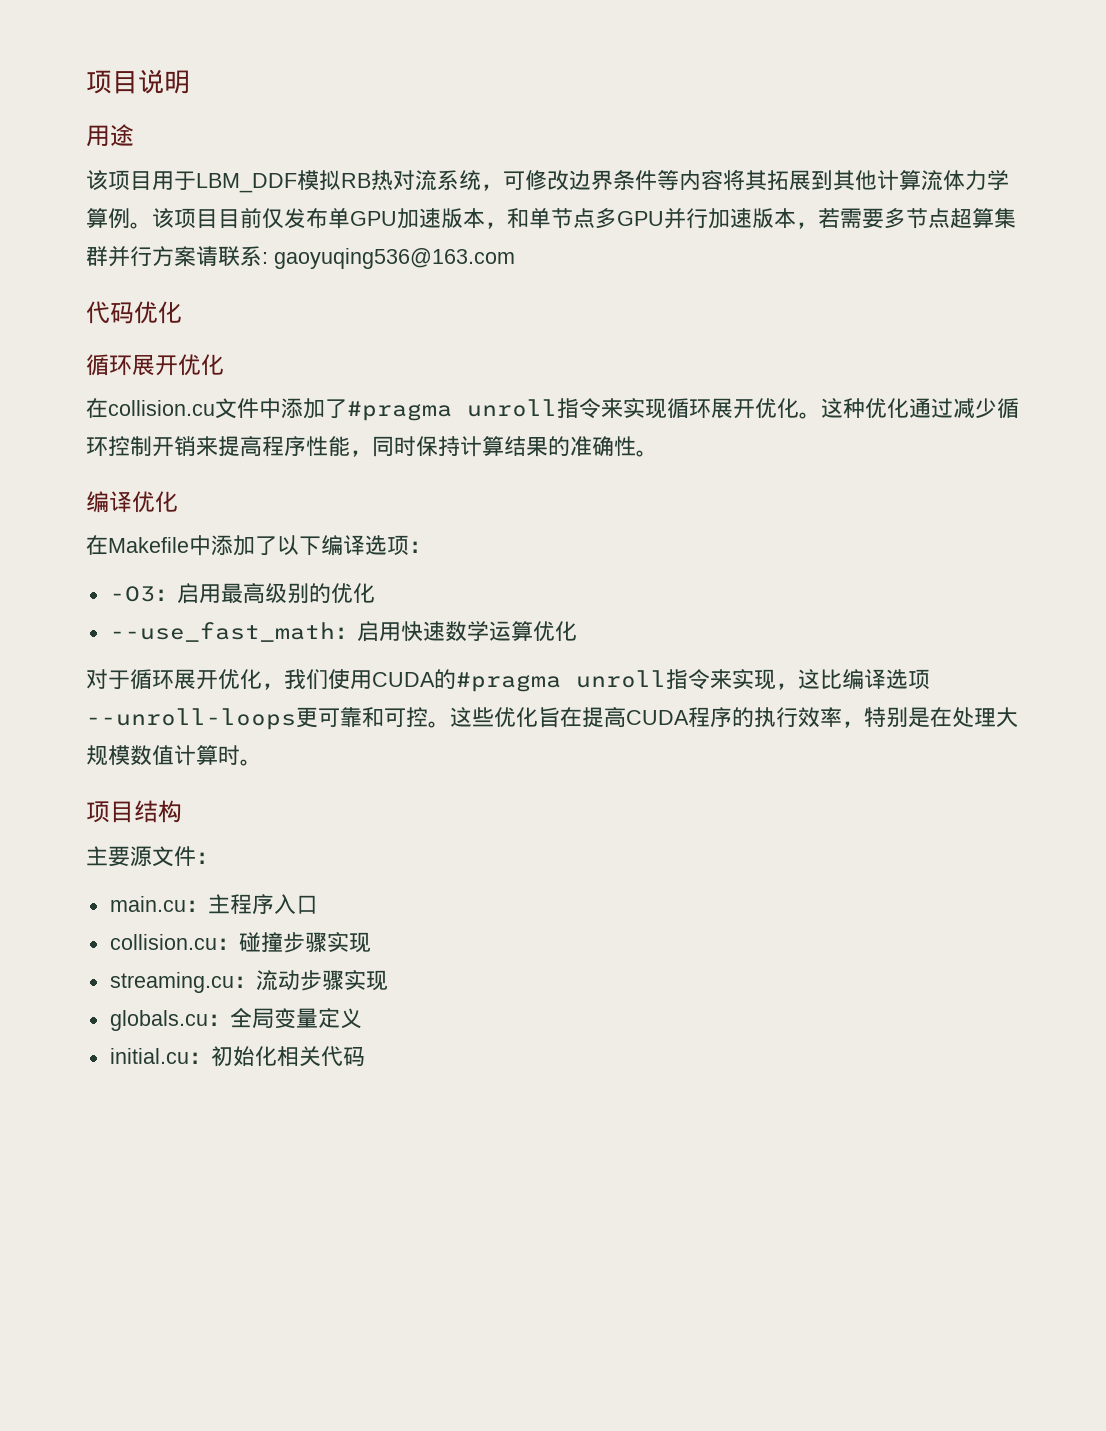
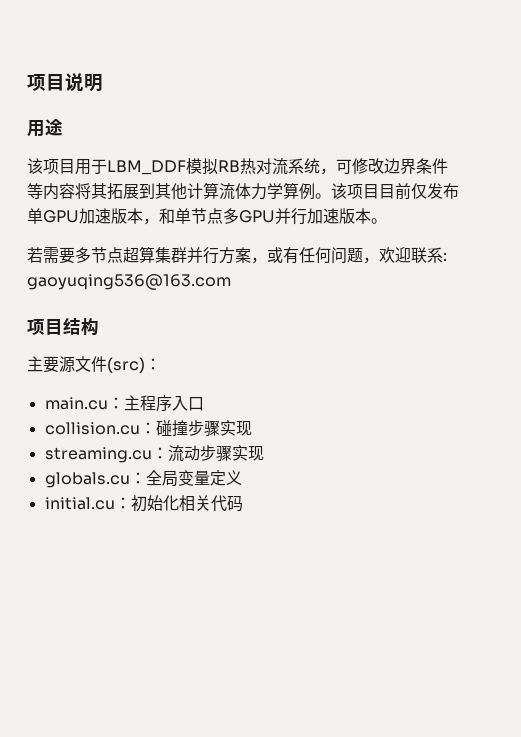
- 该项目目前仅发布单GPU加速版本，和单节点多GPU并行加速版本，若需要多节点超算集群并行方案请联系: gaoyuqing536@163.com
- 代码优化
- 循环展开优化
- 在collision.cu文件中添加了#pragma unroll指令来实现循环展开优化。这种优化通过减少循环控制开销来提高程序性能，同时保持计算结果的准确性。
- 编译优化
- 在Makefile中添加了以下编译选项：
- -O3：启用最高级别的优化
- --use_fast_math：启用快速数学运算优化
- 对于循环展开优化，我们使用CUDA的#pragma unroll指令来实现，这比编译选项--unroll-loops更可靠和可控。这些优化旨在提高CUDA程序的执行效率，特别是在处理大规模数值计算时。
+ 该项目目前仅发布单GPU加速版本，和单节点多GPU并行加速版本。
+ 若需要多节点超算集群并行方案，或有任何问题，欢迎联系: gaoyuqing536@163.com
- 主要源文件：
+ 主要源文件(src)：

